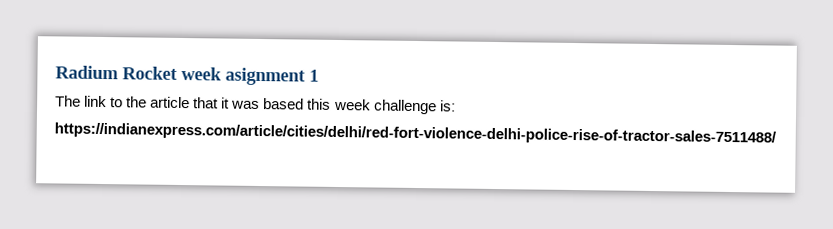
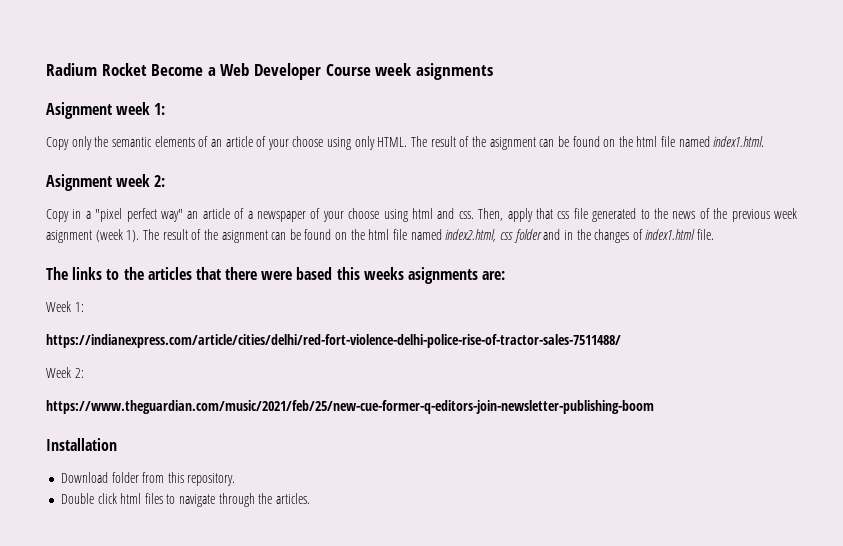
- Radium Rocket week asignment 1
- The link to the article that it was based this week challenge is:
+ Radium Rocket Become a Web Developer Course week asignments
+ Asignment week 1:
+ Copy only the semantic elements of an article of your choose using only HTML. The result of the asignment can be found on the html file named index1.html.
+ Asignment week 2:
+ Copy in a "pixel perfect way" an article of a newspaper of your choose using html and css. Then, apply that css file generated to the news of the previous week asignment (week 1). The result of the asignment can be found on the html file named index2.html, css folder and in the changes of index1.html file.
+ The links to the articles that there were based this weeks asignments are:
+ Week 1:
  https://indianexpress.com/article/cities/delhi/red-fort-violence-delhi-police-rise-of-tractor-sales-7511488/
+ Week 2:
+ https://www.theguardian.com/music/2021/feb/25/new-cue-former-q-editors-join-newsletter-publishing-boom
+ Installation
+ Download folder from this repository.
+ Double click html files to navigate through the articles.

